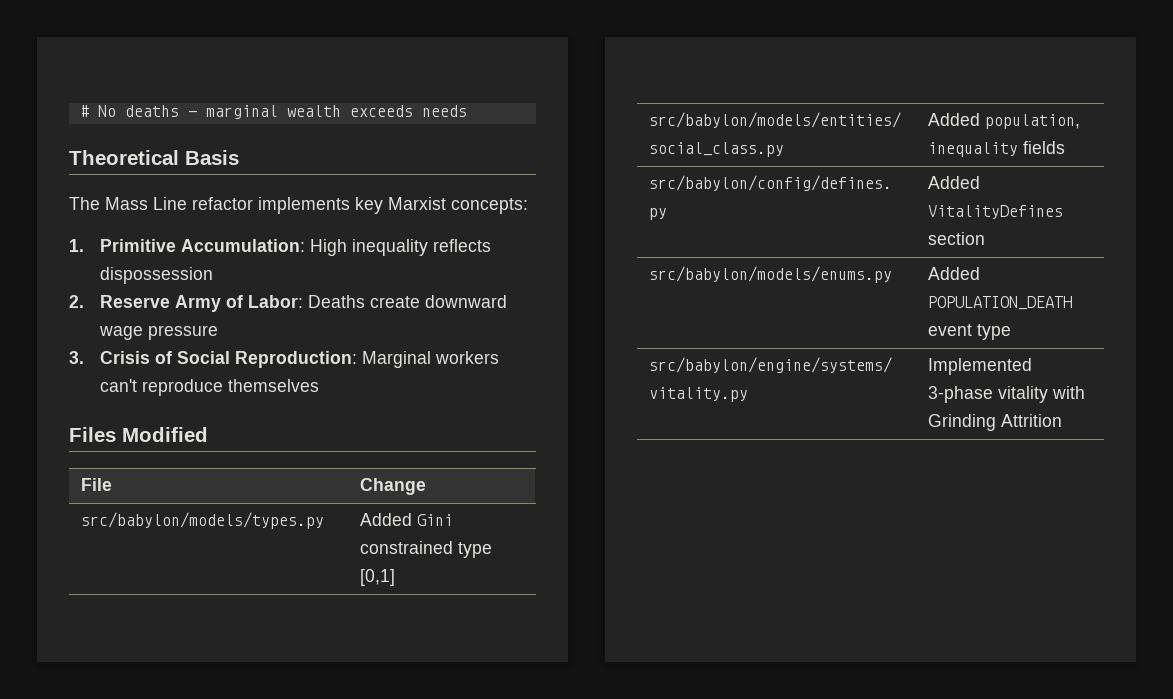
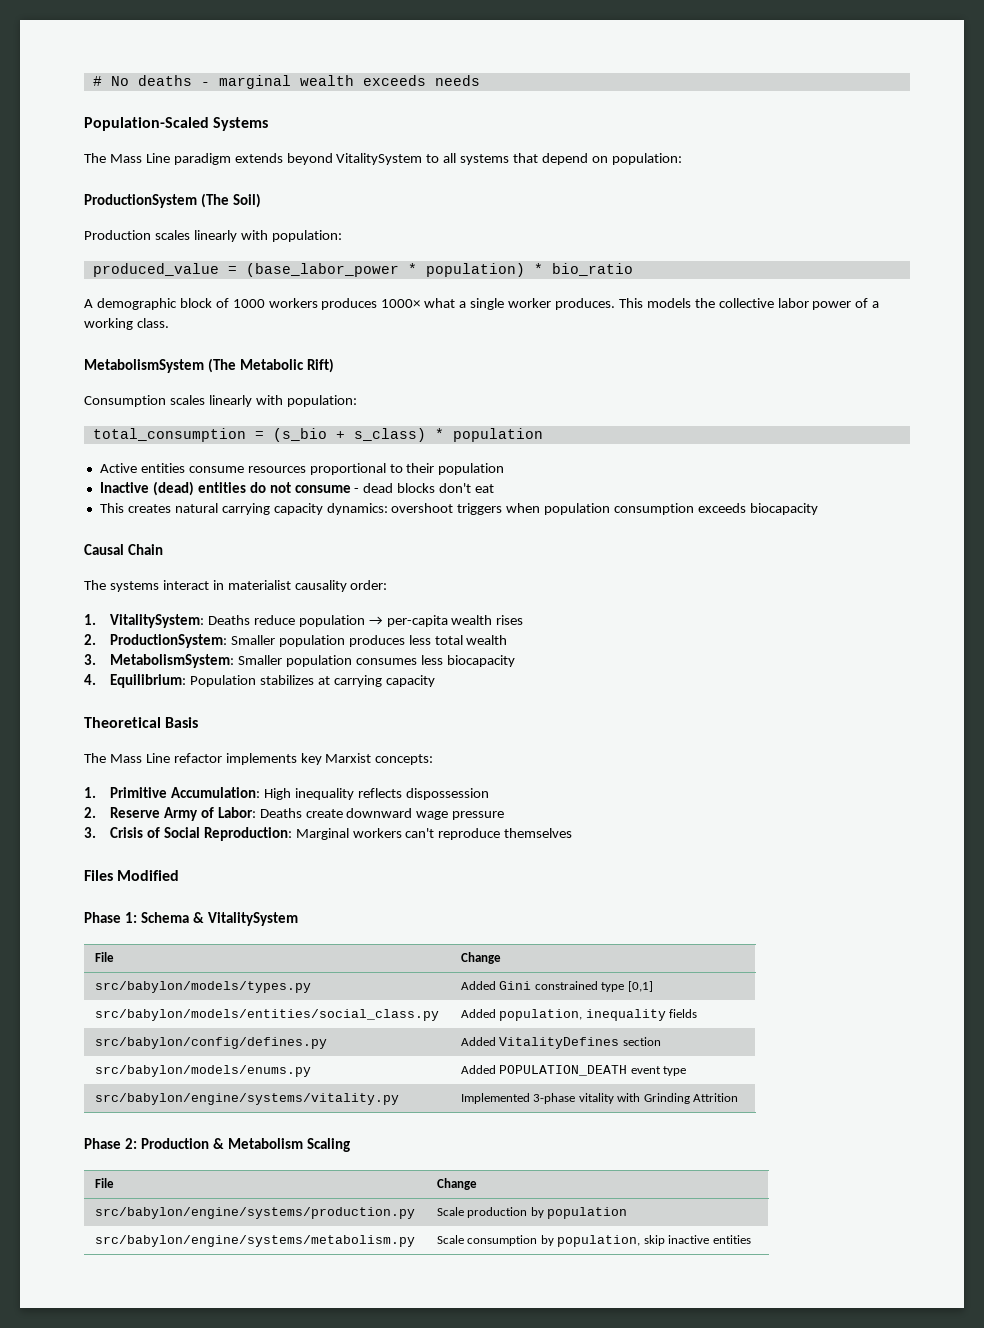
+ Population-Scaled Systems
+ The Mass Line paradigm extends beyond VitalitySystem to all systems that depend on population:
+ ProductionSystem (The Soil)
+ Production scales linearly with population:
+ produced_value = (base_labor_power * population) * bio_ratio
+ A demographic block of 1000 workers produces 1000× what a single worker produces. This models the collective labor power of a working class.
+ MetabolismSystem (The Metabolic Rift)
+ Consumption scales linearly with population:
+ total_consumption = (s_bio + s_class) * population
+ Active entities consume resources proportional to their population
+ Inactive (dead) entities do not consume - dead blocks don't eat
+ This creates natural carrying capacity dynamics: overshoot triggers when population consumption exceeds biocapacity
+ Causal Chain
+ The systems interact in materialist causality order:
+ 1. VitalitySystem: Deaths reduce population → per-capita wealth rises
+ 2. ProductionSystem: Smaller population produces less total wealth
+ 3. MetabolismSystem: Smaller population consumes less biocapacity
+ 4. Equilibrium: Population stabilizes at carrying capacity
+ Phase 1: Schema & VitalitySystem
+ Phase 2: Production & Metabolism Scaling
+ File | Change
+ src/babylon/engine/systems/production.py | Scale production by population
+ src/babylon/engine/systems/metabolism.py | Scale consumption by population, skip inactive entities

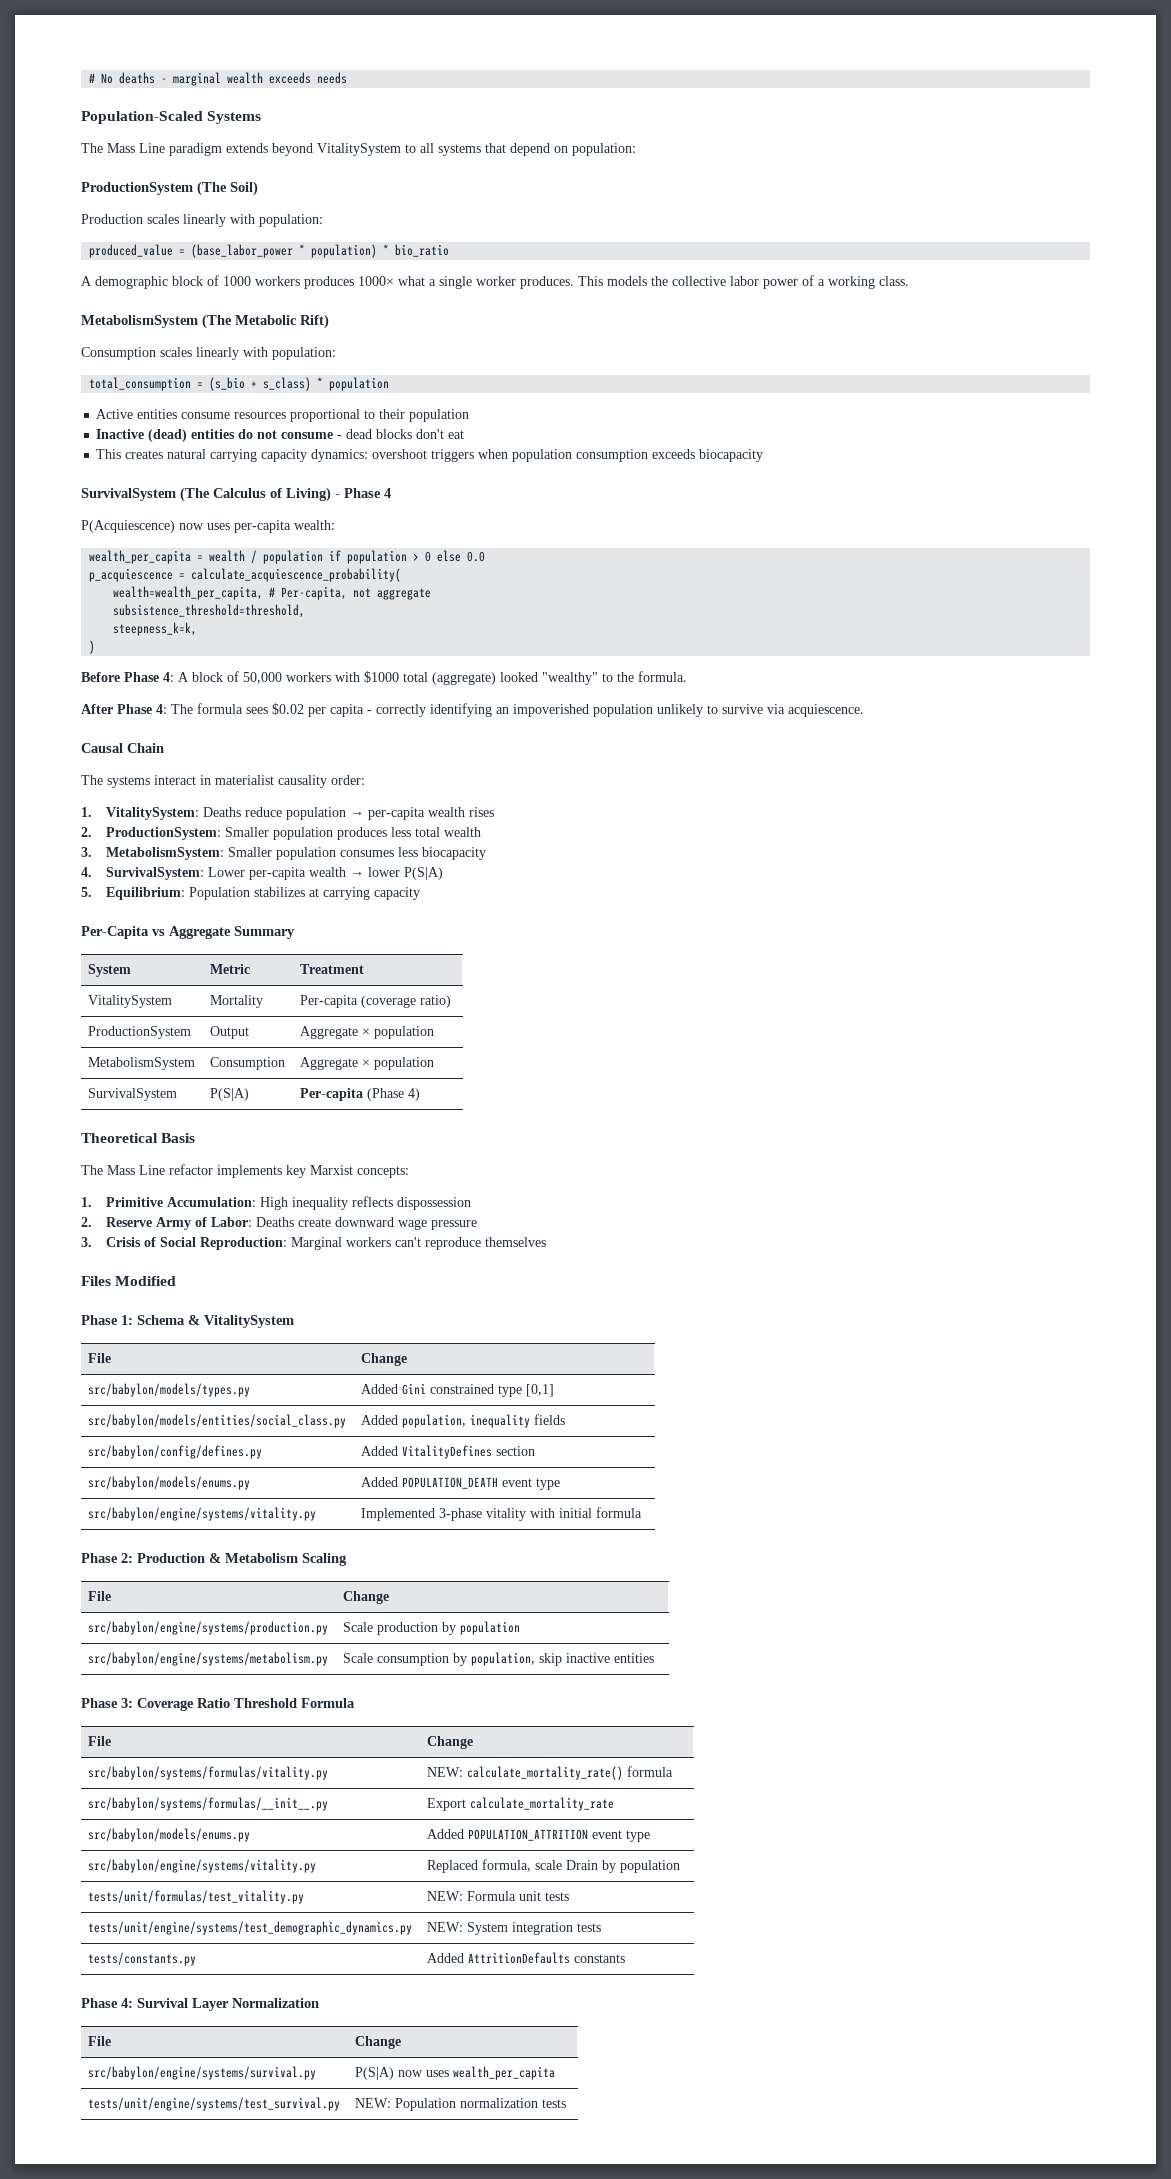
+ SurvivalSystem (The Calculus of Living) - Phase 4
+ P(Acquiescence) now uses per-capita wealth:
+ wealth_per_capita = wealth / population if population > 0 else 0.0
+ p_acquiescence = calculate_acquiescence_probability(
+ wealth=wealth_per_capita, # Per-capita, not aggregate
+ subsistence_threshold=threshold,
+ steepness_k=k,
+ )
+ Before Phase 4: A block of 50,000 workers with $1000 total (aggregate) looked "wealthy" to the formula.
+ After Phase 4: The formula sees $0.02 per capita - correctly identifying an impoverished population unlikely to survive via acquiescence.
- 4. Equilibrium: Population stabilizes at carrying capacity
+ 4. SurvivalSystem: Lower per-capita wealth → lower P(S|A)
+ 5. Equilibrium: Population stabilizes at carrying capacity
+ Per-Capita vs Aggregate Summary
+ System | Metric | Treatment
+ VitalitySystem | Mortality | Per-capita (coverage ratio)
+ ProductionSystem | Output | Aggregate × population
+ MetabolismSystem | Consumption | Aggregate × population
+ SurvivalSystem | P(S|A) | Per-capita (Phase 4)
- src/babylon/engine/systems/vitality.py | Implemented 3-phase vitality with Grinding Attrition
+ src/babylon/engine/systems/vitality.py | Implemented 3-phase vitality with initial formula
+ Phase 3: Coverage Ratio Threshold Formula
+ File | Change
+ src/babylon/systems/formulas/vitality.py | NEW: calculate_mortality_rate() formula
+ src/babylon/systems/formulas/__init__.py | Export calculate_mortality_rate
+ src/babylon/models/enums.py | Added POPULATION_ATTRITION event type
+ src/babylon/engine/systems/vitality.py | Replaced formula, scale Drain by population
+ tests/unit/formulas/test_vitality.py | NEW: Formula unit tests
+ tests/unit/engine/systems/test_demographic_dynamics.py | NEW: System integration tests
+ tests/constants.py | Added AttritionDefaults constants
+ Phase 4: Survival Layer Normalization
+ File | Change
+ src/babylon/engine/systems/survival.py | P(S|A) now uses wealth_per_capita
+ tests/unit/engine/systems/test_survival.py | NEW: Population normalization tests

